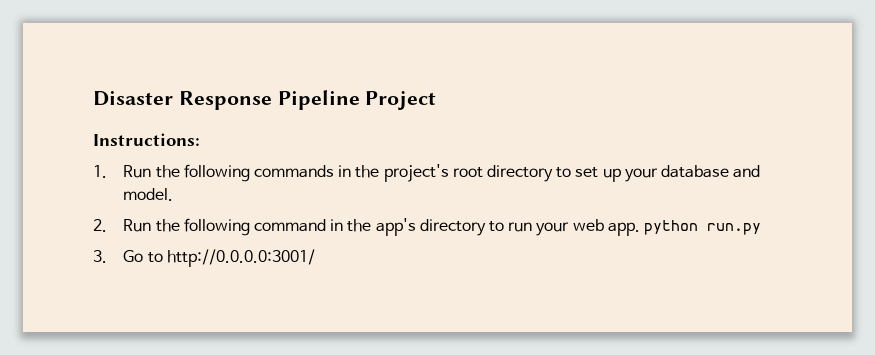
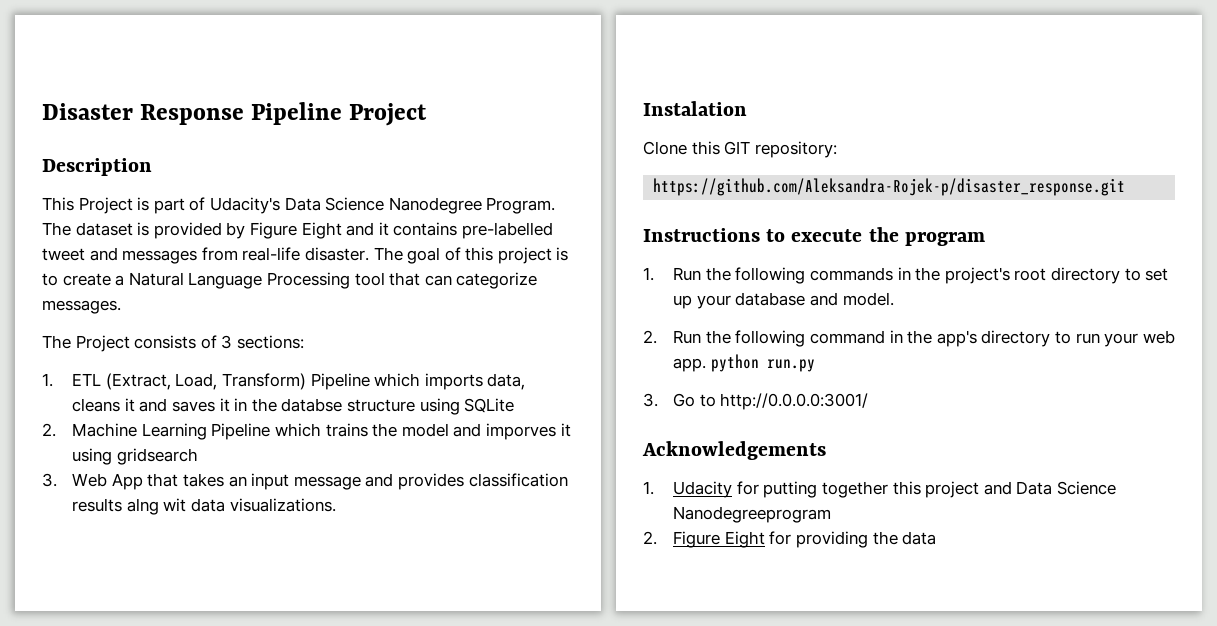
- Instructions:
+ Description
+ This Project is part of Udacity's Data Science Nanodegree Program. The dataset is provided by Figure Eight and it contains pre-labelled tweet and messages from real-life disaster. The goal of this project is to create a Natural Language Processing tool that can categorize messages.
+ The Project consists of 3 sections:
+ 1. ETL (Extract, Load, Transform) Pipeline which imports data, cleans it and saves it in the databse structure using SQLite
+ 2. Machine Learning Pipeline which trains the model and imporves it using gridsearch
+ 3. Web App that takes an input message and provides classification results alng wit data visualizations.
+ Instalation
+ Clone this GIT repository:
+ https://github.com/Aleksandra-Rojek-p/disaster_response.git
+ Instructions to execute the program
+ Acknowledgements
+ 1. Udacity for putting together this project and Data Science Nanodegreeprogram
+ 2. Figure Eight for providing the data

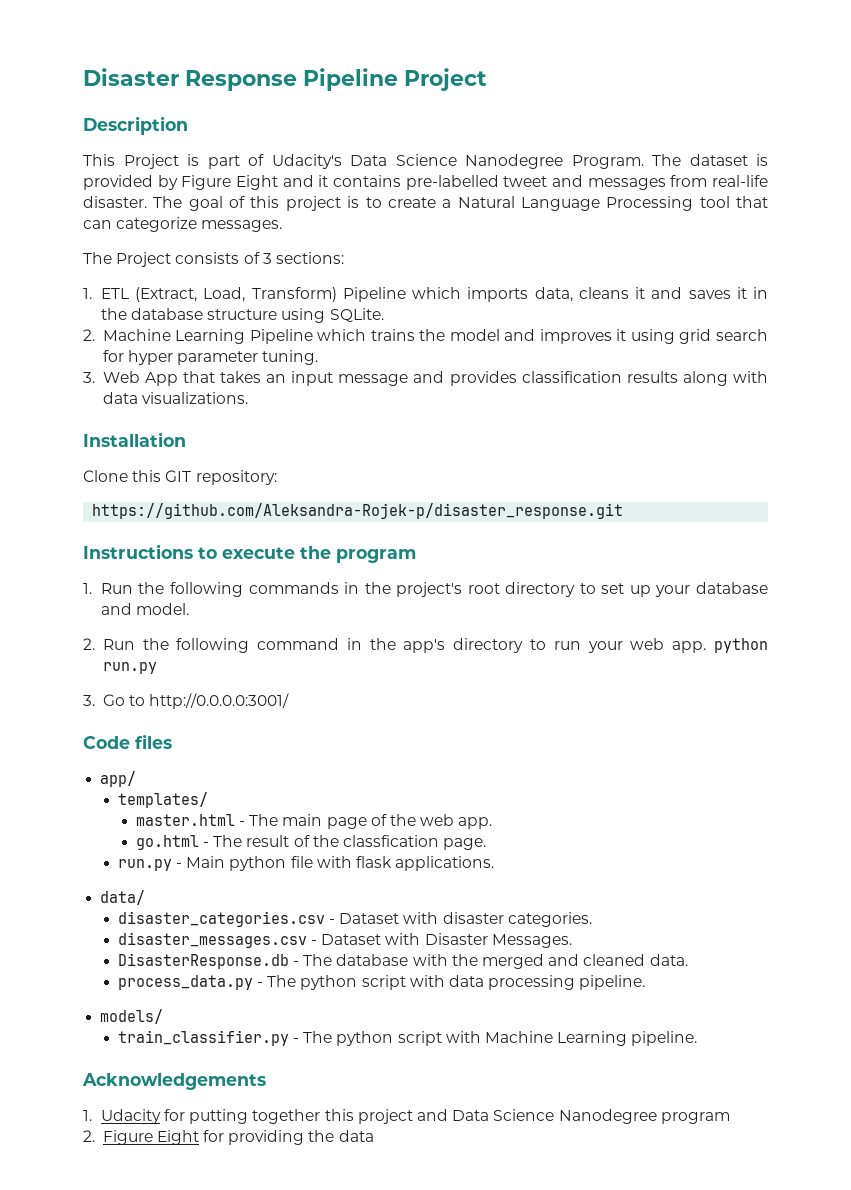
- 1. ETL (Extract, Load, Transform) Pipeline which imports data, cleans it and saves it in the databse structure using SQLite
+ 1. ETL (Extract, Load, Transform) Pipeline which imports data, cleans it and saves it in the database structure using SQLite.
- 2. Machine Learning Pipeline which trains the model and imporves it using gridsearch
+ 2. Machine Learning Pipeline which trains the model and improves it using grid search for hyper parameter tuning.
- 3. Web App that takes an input message and provides classification results alng wit data visualizations.
+ 3. Web App that takes an input message and provides classification results along with data visualizations.
- Instalation
+ Installation
+ Code files
+ app/
+ templates/
+ master.html - The main page of the web app.
+ go.html - The result of the classfication page.
+ run.py - Main python file with flask applications.
+ data/
+ disaster_categories.csv - Dataset with disaster categories.
+ disaster_messages.csv - Dataset with Disaster Messages.
+ DisasterResponse.db - The database with the merged and cleaned data.
+ process_data.py - The python script with data processing pipeline.
+ models/
+ train_classifier.py - The python script with Machine Learning pipeline.
- 1. Udacity for putting together this project and Data Science Nanodegreeprogram
+ 1. Udacity for putting together this project and Data Science Nanodegree program

